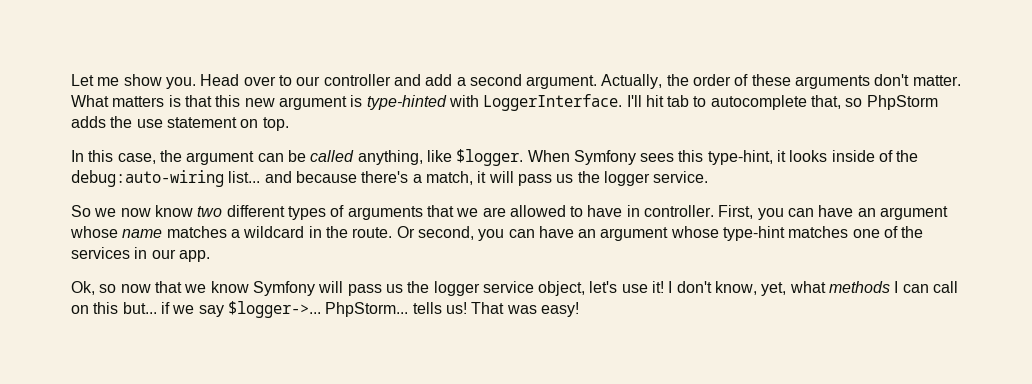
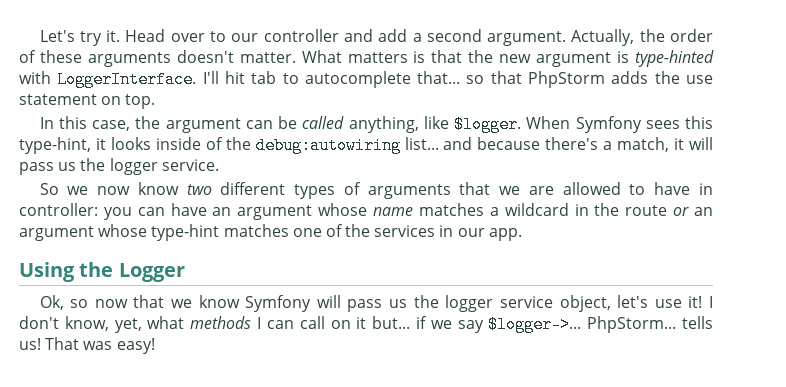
- Let me show you.
+ Let's try it.
- Actually, the order of these arguments don't matter.
+ Actually, the order of these arguments doesn't matter.
- What matters is that this new argument is type-hinted with LoggerInterface.
+ What matters is that the new argument is type-hinted with LoggerInterface.
- I'll hit tab to autocomplete that, so PhpStorm adds the use statement on top.
+ I'll hit tab to autocomplete that... so that PhpStorm adds the use statement on top.
- When Symfony sees this type-hint, it looks inside of the debug:auto-wiring list... and because there's a match, it will pass us the logger service.
+ When Symfony sees this type-hint, it looks inside of the debug:autowiring list... and because there's a match, it will pass us the logger service.
- So we now know two different types of arguments that we are allowed to have in controller. First, you can have an argument whose name matches a wildcard in the route. Or second, you can have an argument whose type-hint matches one of the services in our app.
+ So we now know two different types of arguments that we are allowed to have in controller: you can have an argument whose name matches a wildcard in the route or an argument whose type-hint matches one of the services in our app.
+ Using the Logger
- I don't know, yet, what methods I can call on this but... if we say $logger->...
+ I don't know, yet, what methods I can call on it but... if we say $logger->...

